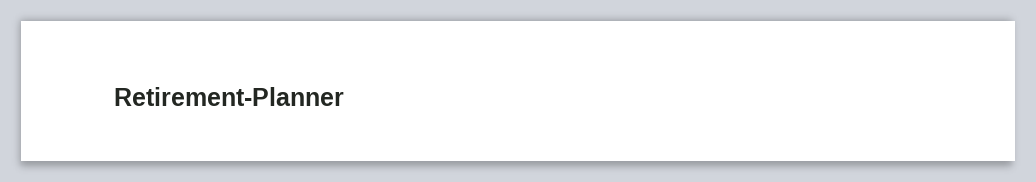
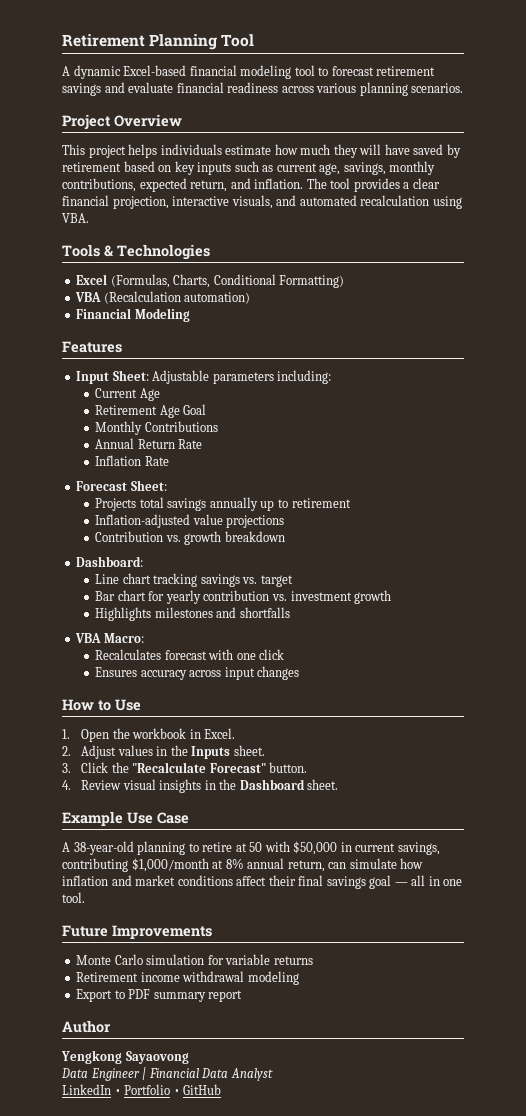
- Retirement-Planner
+ Retirement Planning Tool
+ A dynamic Excel-based financial modeling tool to forecast retirement savings and evaluate financial readiness across various planning scenarios.
+ Project Overview
+ This project helps individuals estimate how much they will have saved by retirement based on key inputs such as current age, savings, monthly contributions, expected return, and inflation. The tool provides a clear financial projection, interactive visuals, and automated recalculation using VBA.
+ Tools & Technologies
+ Excel (Formulas, Charts, Conditional Formatting)
+ VBA (Recalculation automation)
+ Financial Modeling
+ Features
+ Input Sheet: Adjustable parameters including:
+ Current Age
+ Retirement Age Goal
+ Monthly Contributions
+ Annual Return Rate
+ Inflation Rate
+ Forecast Sheet:
+ Projects total savings annually up to retirement
+ Inflation-adjusted value projections
+ Contribution vs. growth breakdown
+ Dashboard:
+ Line chart tracking savings vs. target
+ Bar chart for yearly contribution vs. investment growth
+ Highlights milestones and shortfalls
+ VBA Macro:
+ Recalculates forecast with one click
+ Ensures accuracy across input changes
+ How to Use
+ 1. Open the workbook in Excel.
+ 2. Adjust values in the Inputs sheet.
+ 3. Click the "Recalculate Forecast" button.
+ 4. Review visual insights in the Dashboard sheet.
+ Example Use Case
+ A 38-year-old planning to retire at 50 with $50,000 in current savings, contributing $1,000/month at 8% annual return, can simulate how inflation and market conditions affect their final savings goal — all in one tool.
+ Future Improvements
+ Monte Carlo simulation for variable returns
+ Retirement income withdrawal modeling
+ Export to PDF summary report
+ Author
+ Yengkong Sayaovong
+ Data Engineer | Financial Data Analyst
+ LinkedIn • Portfolio • GitHub

